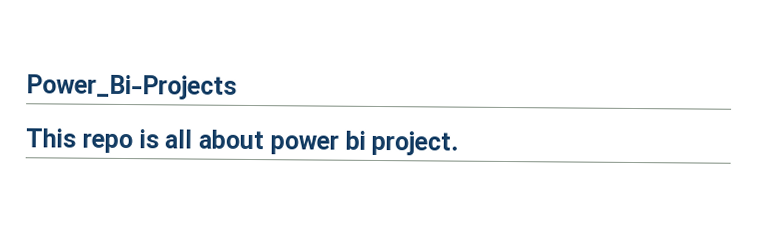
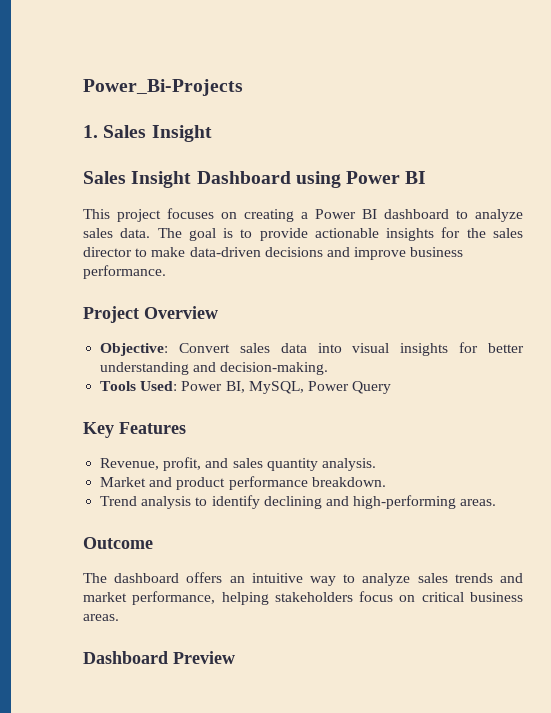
- This repo is all about power bi project.
+ 1. Sales Insight
+ Sales Insight Dashboard using Power BI
+ This project focuses on creating a Power BI dashboard to analyze sales data. The goal is to provide actionable insights for the sales director to make data-driven decisions and improve business performance.
+ Project Overview
+ Objective: Convert sales data into visual insights for better understanding and decision-making.
+ Tools Used: Power BI, MySQL, Power Query
+ Key Features
+ Revenue, profit, and sales quantity analysis.
+ Market and product performance breakdown.
+ Trend analysis to identify declining and high-performing areas.
+ Outcome
+ The dashboard offers an intuitive way to analyze sales trends and market performance, helping stakeholders focus on critical business areas.
+ Dashboard Preview

